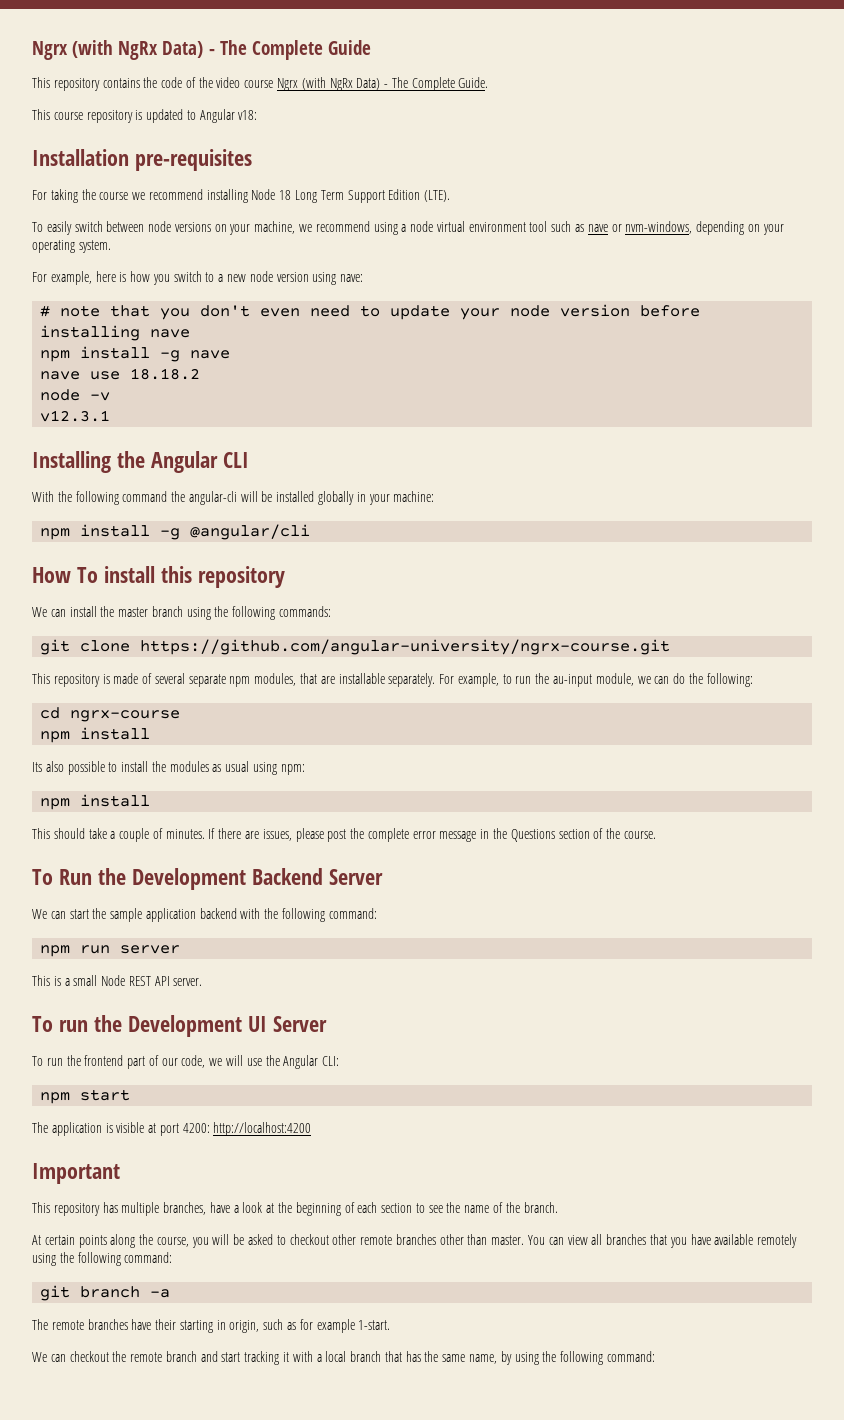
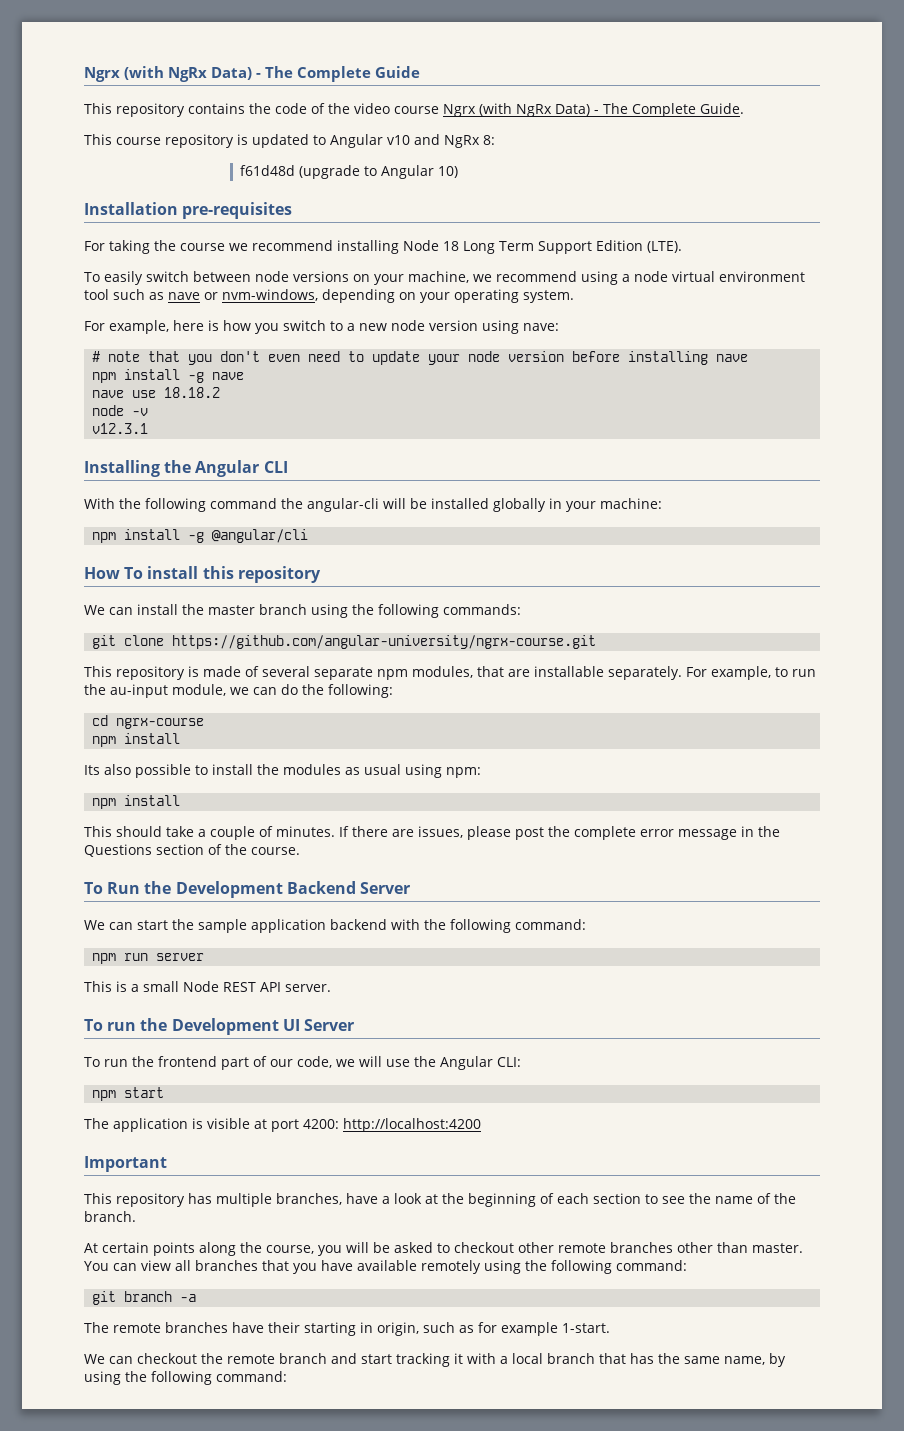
- This course repository is updated to Angular v18:
+ This course repository is updated to Angular v10 and NgRx 8:
+ f61d48d (upgrade to Angular 10)

